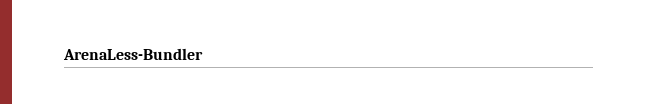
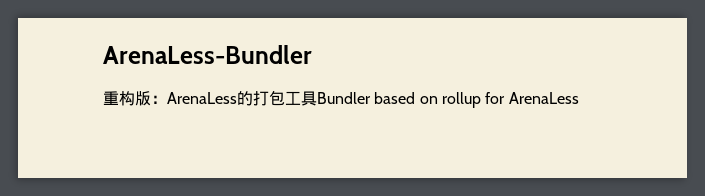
+ 重构版：ArenaLess的打包工具Bundler based on rollup for ArenaLess

